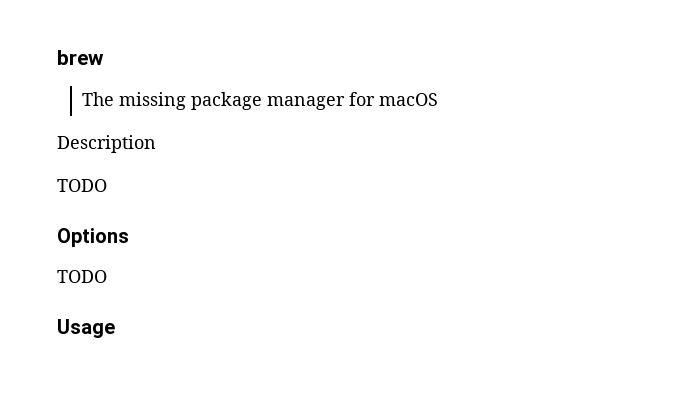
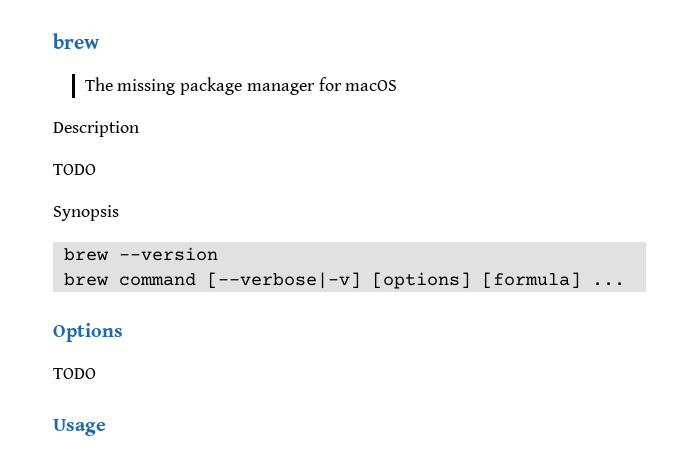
+ Synopsis
+ brew --version
+ brew command [--verbose|-v] [options] [formula] ...

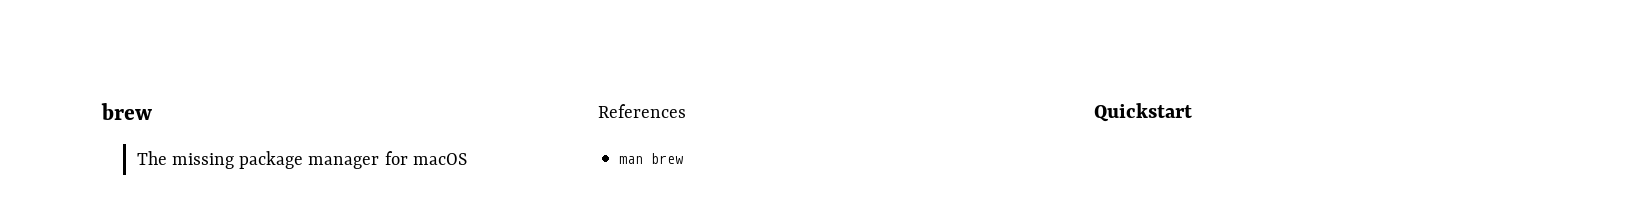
- Description
- TODO
- Synopsis
- brew --version
- brew command [--verbose|-v] [options] [formula] ...
- Options
- TODO
- Usage
+ References
+ man brew
+ Quickstart

